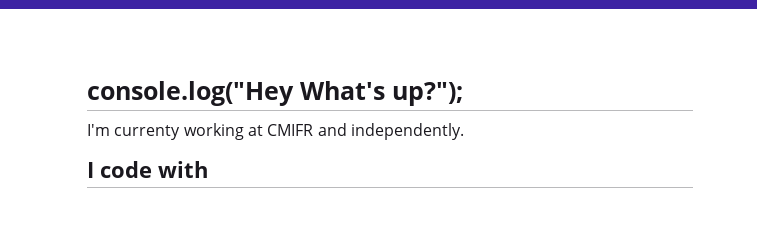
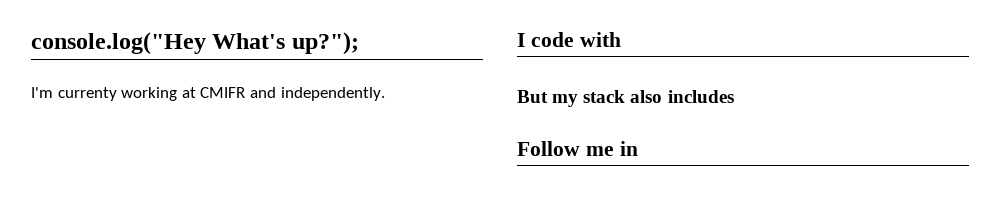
+ But my stack also includes
+ Follow me in

